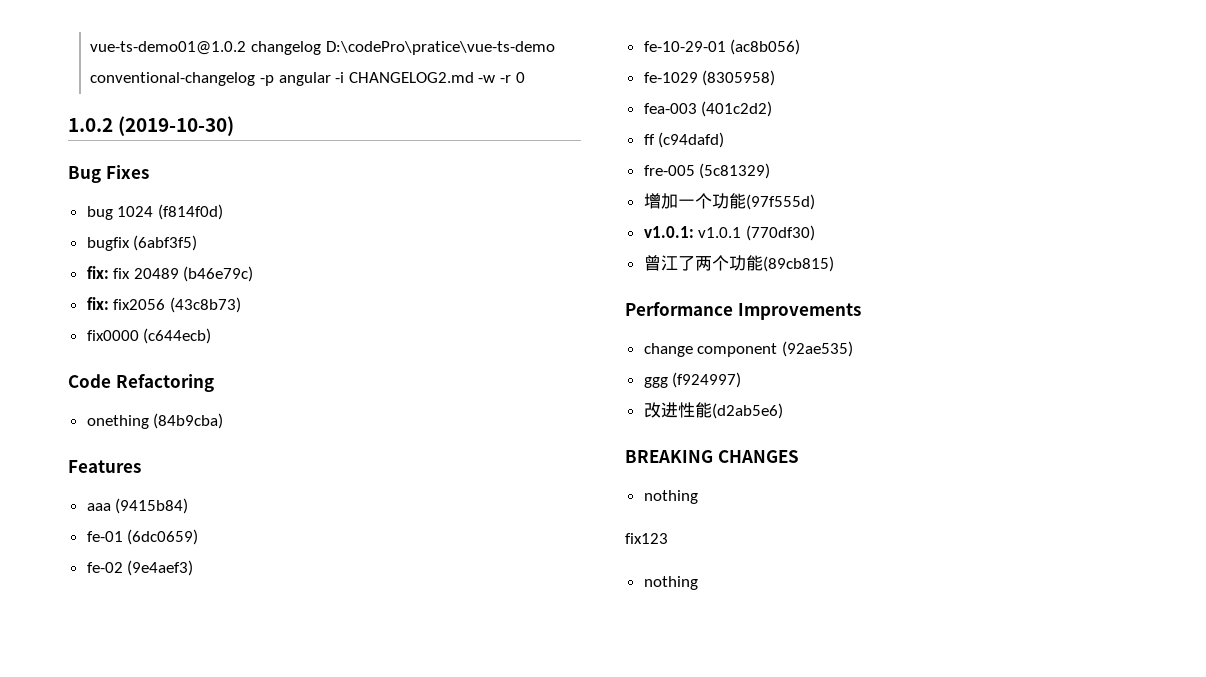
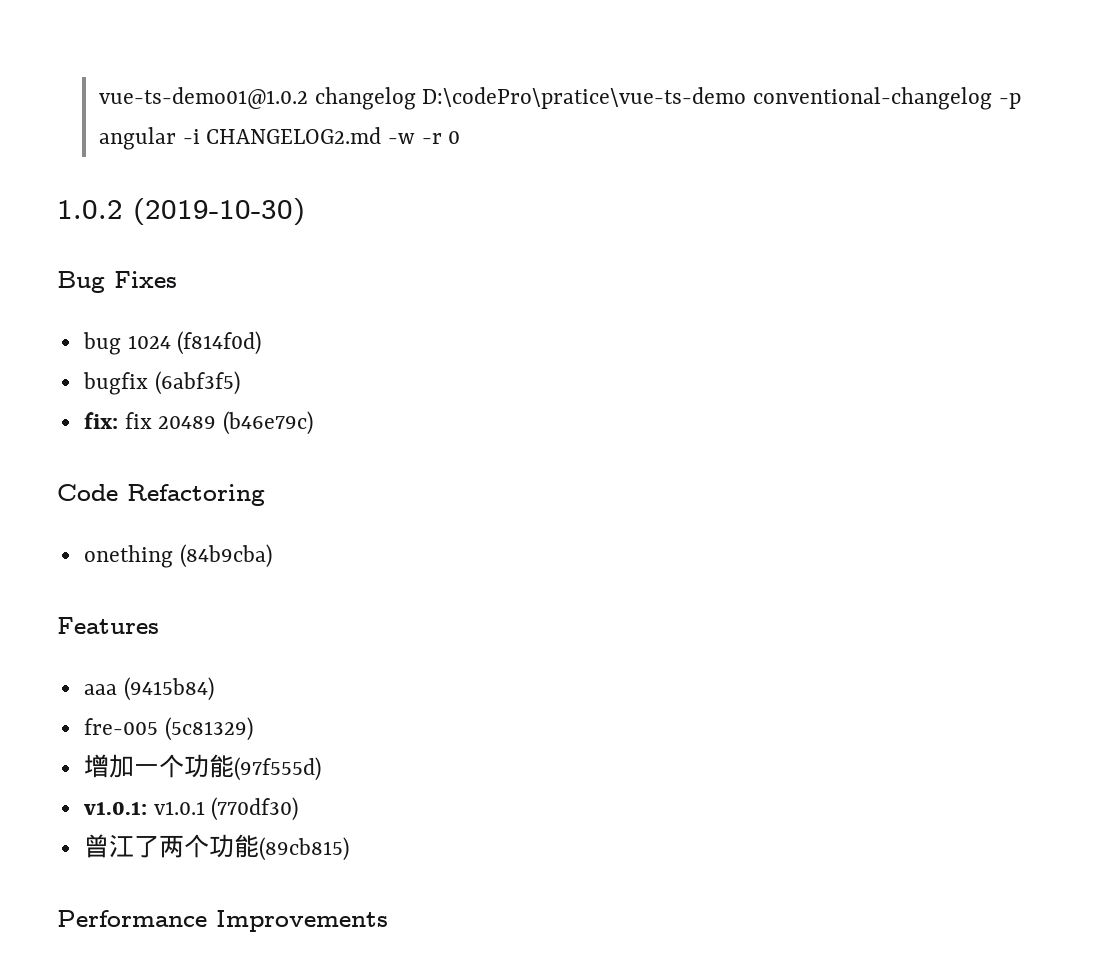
- fix: fix2056 (43c8b73)
- fix0000 (c644ecb)
- fe-01 (6dc0659)
- fe-02 (9e4aef3)
- fe-10-29-01 (ac8b056)
- fe-1029 (8305958)
- fea-003 (401c2d2)
- ff (c94dafd)
- change component (92ae535)
- ggg (f924997)
- 改进性能(d2ab5e6)
- BREAKING CHANGES
- nothing
- fix123
- nothing

